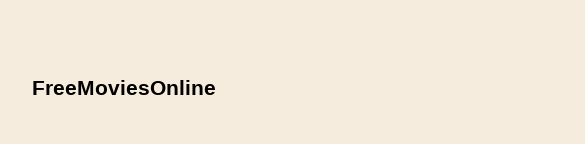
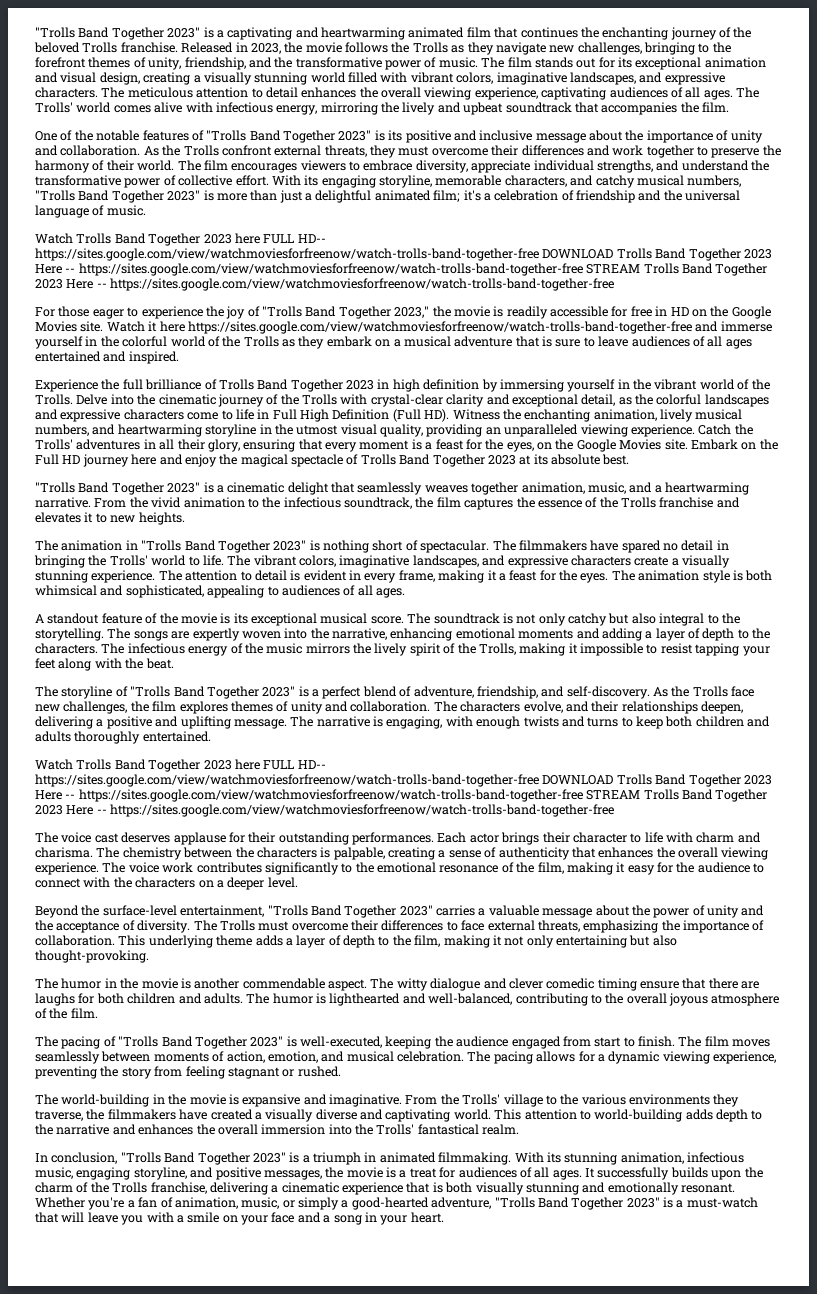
- FreeMoviesOnline
+ "Trolls Band Together 2023" is a captivating and heartwarming animated film that continues the enchanting journey of the beloved Trolls franchise. Released in 2023, the movie follows the Trolls as they navigate new challenges, bringing to the forefront themes of unity, friendship, and the transformative power of music. The film stands out for its exceptional animation and visual design, creating a visually stunning world filled with vibrant colors, imaginative landscapes, and expressive characters. The meticulous attention to detail enhances the overall viewing experience, captivating audiences of all ages. The Trolls' world comes alive with infectious energy, mirroring the lively and upbeat soundtrack that accompanies the film.
+ One of the notable features of "Trolls Band Together 2023" is its positive and inclusive message about the importance of unity and collaboration. As the Trolls confront external threats, they must overcome their differences and work together to preserve the harmony of their world. The film encourages viewers to embrace diversity, appreciate individual strengths, and understand the transformative power of collective effort. With its engaging storyline, memorable characters, and catchy musical numbers, "Trolls Band Together 2023" is more than just a delightful animated film; it's a celebration of friendship and the universal language of music.
+ Watch Trolls Band Together 2023 here FULL HD-- https://sites.google.com/view/watchmoviesforfreenow/watch-trolls-band-together-free DOWNLOAD Trolls Band Together 2023 Here -- https://sites.google.com/view/watchmoviesforfreenow/watch-trolls-band-together-free STREAM Trolls Band Together 2023 Here -- https://sites.google.com/view/watchmoviesforfreenow/watch-trolls-band-together-free
+ For those eager to experience the joy of "Trolls Band Together 2023," the movie is readily accessible for free in HD on the Google Movies site. Watch it here https://sites.google.com/view/watchmoviesforfreenow/watch-trolls-band-together-free and immerse yourself in the colorful world of the Trolls as they embark on a musical adventure that is sure to leave audiences of all ages entertained and inspired.
+ Experience the full brilliance of Trolls Band Together 2023 in high definition by immersing yourself in the vibrant world of the Trolls. Delve into the cinematic journey of the Trolls with crystal-clear clarity and exceptional detail, as the colorful landscapes and expressive characters come to life in Full High Definition (Full HD). Witness the enchanting animation, lively musical numbers, and heartwarming storyline in the utmost visual quality, providing an unparalleled viewing experience. Catch the Trolls' adventures in all their glory, ensuring that every moment is a feast for the eyes, on the Google Movies site. Embark on the Full HD journey here and enjoy the magical spectacle of Trolls Band Together 2023 at its absolute best.
+ "Trolls Band Together 2023" is a cinematic delight that seamlessly weaves together animation, music, and a heartwarming narrative. From the vivid animation to the infectious soundtrack, the film captures the essence of the Trolls franchise and elevates it to new heights.
+ The animation in "Trolls Band Together 2023" is nothing short of spectacular. The filmmakers have spared no detail in bringing the Trolls' world to life. The vibrant colors, imaginative landscapes, and expressive characters create a visually stunning experience. The attention to detail is evident in every frame, making it a feast for the eyes. The animation style is both whimsical and sophisticated, appealing to audiences of all ages.
+ A standout feature of the movie is its exceptional musical score. The soundtrack is not only catchy but also integral to the storytelling. The songs are expertly woven into the narrative, enhancing emotional moments and adding a layer of depth to the characters. The infectious energy of the music mirrors the lively spirit of the Trolls, making it impossible to resist tapping your feet along with the beat.
+ The storyline of "Trolls Band Together 2023" is a perfect blend of adventure, friendship, and self-discovery. As the Trolls face new challenges, the film explores themes of unity and collaboration. The characters evolve, and their relationships deepen, delivering a positive and uplifting message. The narrative is engaging, with enough twists and turns to keep both children and adults thoroughly entertained.
+ Watch Trolls Band Together 2023 here FULL HD-- https://sites.google.com/view/watchmoviesforfreenow/watch-trolls-band-together-free DOWNLOAD Trolls Band Together 2023 Here -- https://sites.google.com/view/watchmoviesforfreenow/watch-trolls-band-together-free STREAM Trolls Band Together 2023 Here -- https://sites.google.com/view/watchmoviesforfreenow/watch-trolls-band-together-free
+ The voice cast deserves applause for their outstanding performances. Each actor brings their character to life with charm and charisma. The chemistry between the characters is palpable, creating a sense of authenticity that enhances the overall viewing experience. The voice work contributes significantly to the emotional resonance of the film, making it easy for the audience to connect with the characters on a deeper level.
+ Beyond the surface-level entertainment, "Trolls Band Together 2023" carries a valuable message about the power of unity and the acceptance of diversity. The Trolls must overcome their differences to face external threats, emphasizing the importance of collaboration. This underlying theme adds a layer of depth to the film, making it not only entertaining but also thought-provoking.
+ The humor in the movie is another commendable aspect. The witty dialogue and clever comedic timing ensure that there are laughs for both children and adults. The humor is lighthearted and well-balanced, contributing to the overall joyous atmosphere of the film.
+ The pacing of "Trolls Band Together 2023" is well-executed, keeping the audience engaged from start to finish. The film moves seamlessly between moments of action, emotion, and musical celebration. The pacing allows for a dynamic viewing experience, preventing the story from feeling stagnant or rushed.
+ The world-building in the movie is expansive and imaginative. From the Trolls' village to the various environments they traverse, the filmmakers have created a visually diverse and captivating world. This attention to world-building adds depth to the narrative and enhances the overall immersion into the Trolls' fantastical realm.
+ In conclusion, "Trolls Band Together 2023" is a triumph in animated filmmaking. With its stunning animation, infectious music, engaging storyline, and positive messages, the movie is a treat for audiences of all ages. It successfully builds upon the charm of the Trolls franchise, delivering a cinematic experience that is both visually stunning and emotionally resonant. Whether you're a fan of animation, music, or simply a good-hearted adventure, "Trolls Band Together 2023" is a must-watch that will leave you with a smile on your face and a song in your heart.

